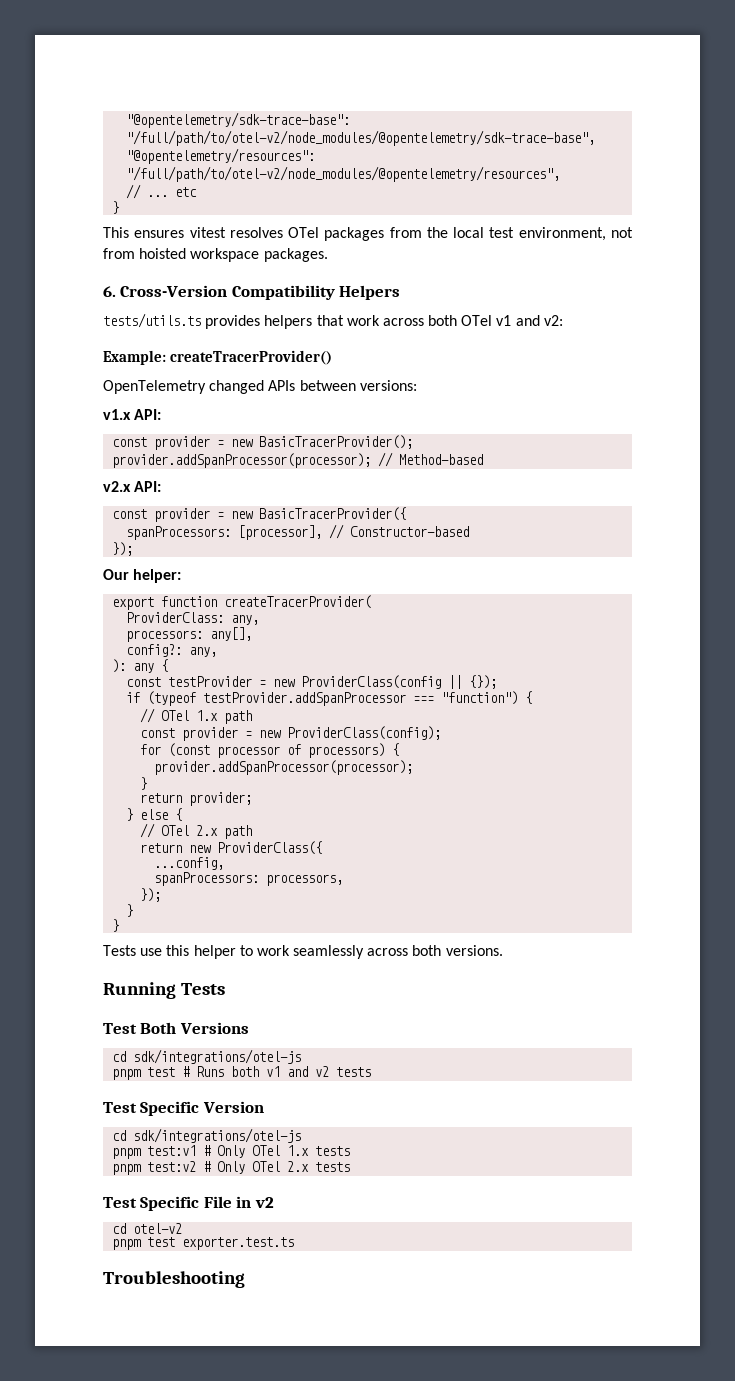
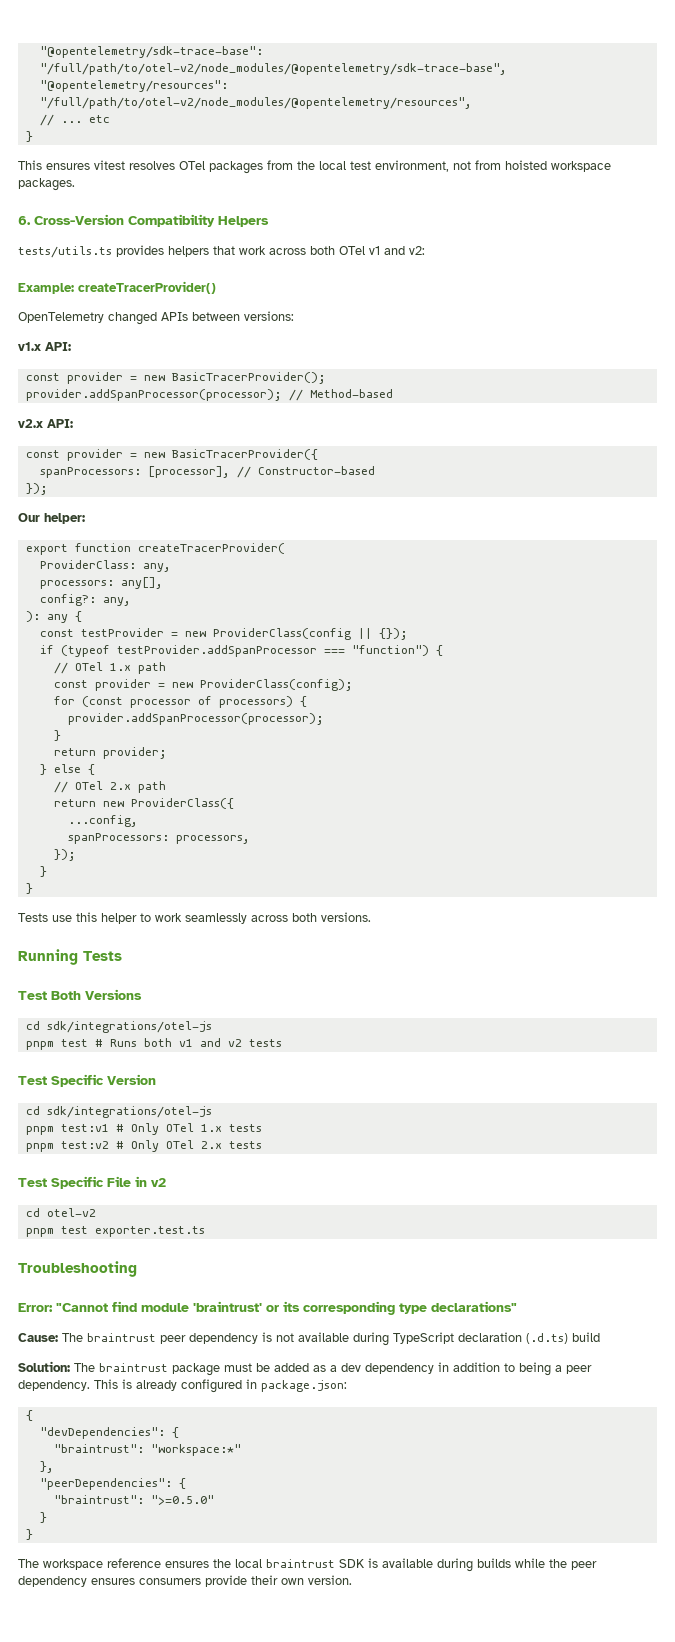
+ Error: "Cannot find module 'braintrust' or its corresponding type declarations"
+ Cause: The braintrust peer dependency is not available during TypeScript declaration (.d.ts) build
+ Solution: The braintrust package must be added as a dev dependency in addition to being a peer dependency. This is already configured in package.json:
+ {
+ "devDependencies": {
+ "braintrust": "workspace:*"
+ },
+ "peerDependencies": {
+ "braintrust": ">=0.5.0"
+ }
+ }
+ The workspace reference ensures the local braintrust SDK is available during builds while the peer dependency ensures consumers provide their own version.

